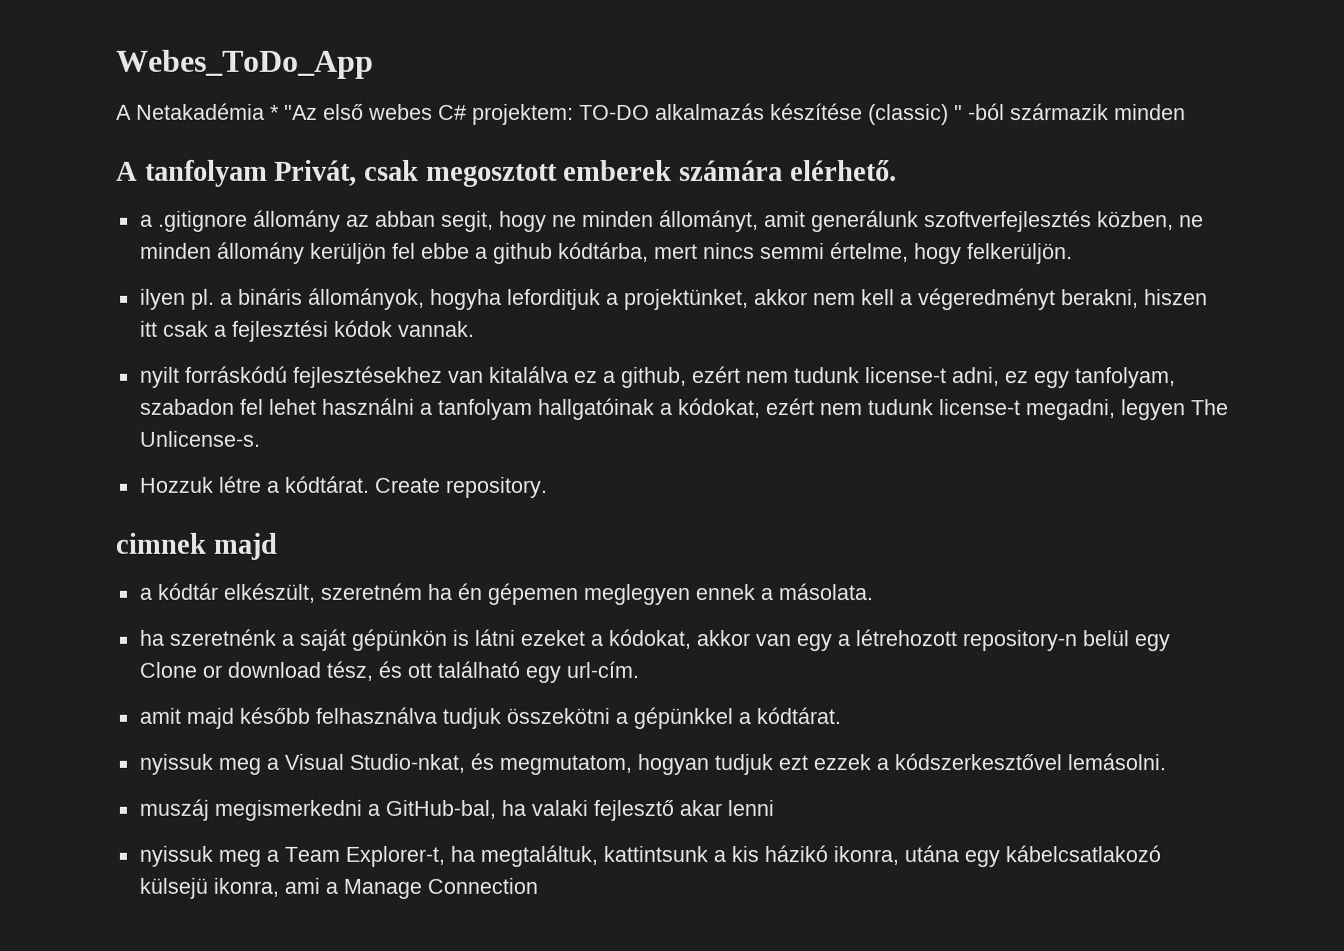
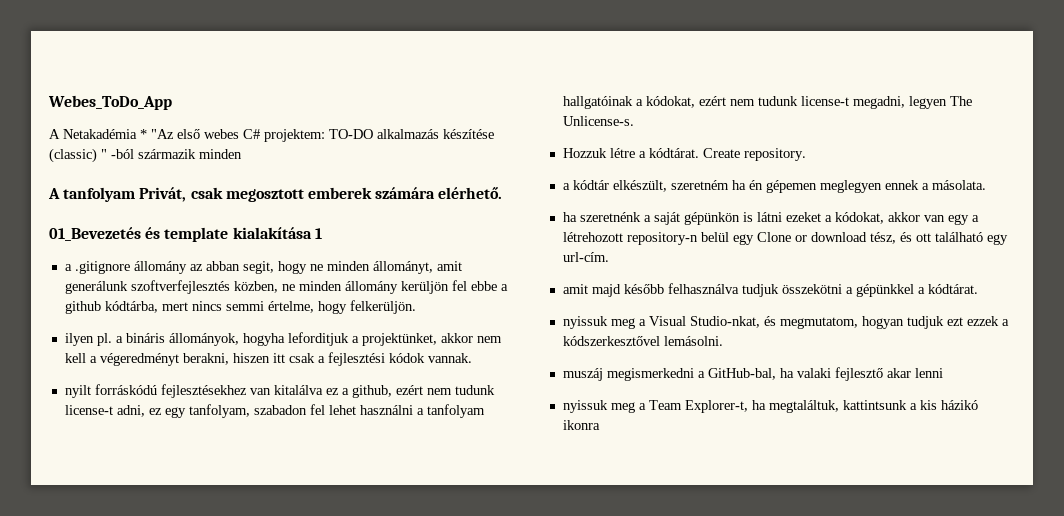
+ 01_Bevezetés és template kialakítása 1
- cimnek majd
- nyissuk meg a Team Explorer-t, ha megtaláltuk, kattintsunk a kis házikó ikonra, utána egy kábelcsatlakozó külsejü ikonra, ami a Manage Connection
+ nyissuk meg a Team Explorer-t, ha megtaláltuk, kattintsunk a kis házikó ikonra

